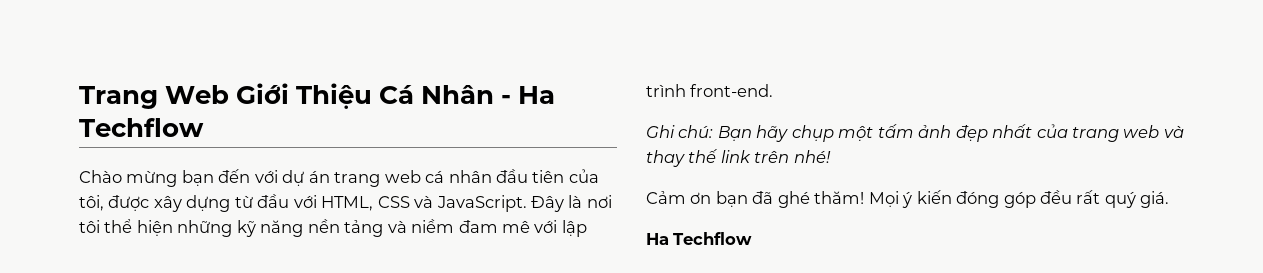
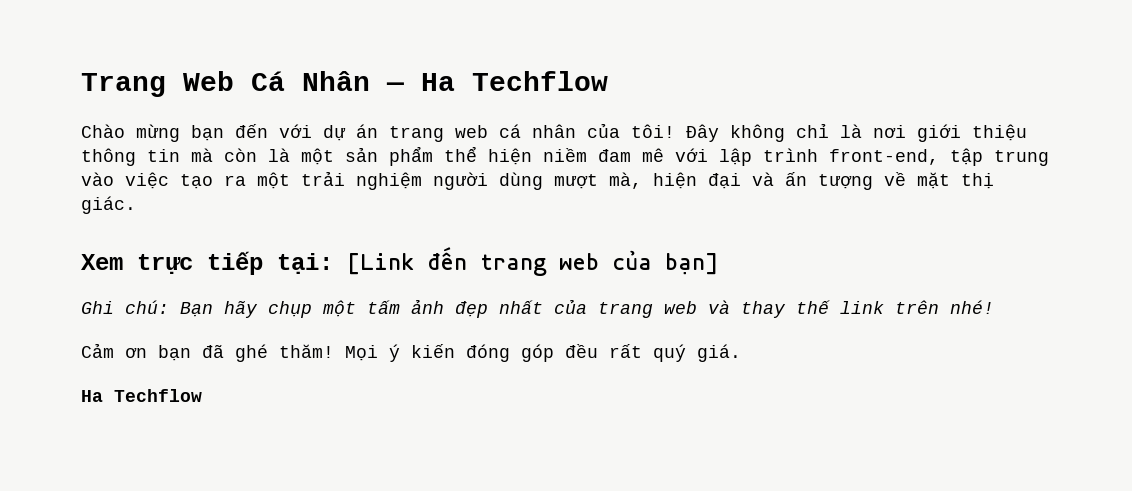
- Trang Web Giới Thiệu Cá Nhân - Ha Techflow
+ Trang Web Cá Nhân — Ha Techflow
- Chào mừng bạn đến với dự án trang web cá nhân đầu tiên của tôi, được xây dựng từ đầu với HTML, CSS và JavaScript. Đây là nơi tôi thể hiện những kỹ năng nền tảng và niềm đam mê với lập trình front-end.
+ Chào mừng bạn đến với dự án trang web cá nhân của tôi! Đây không chỉ là nơi giới thiệu thông tin mà còn là một sản phẩm thể hiện niềm đam mê với lập trình front-end, tập trung vào việc tạo ra một trải nghiệm người dùng mượt mà, hiện đại và ấn tượng về mặt thị giác.
+ Xem trực tiếp tại: [Link đến trang web của bạn]

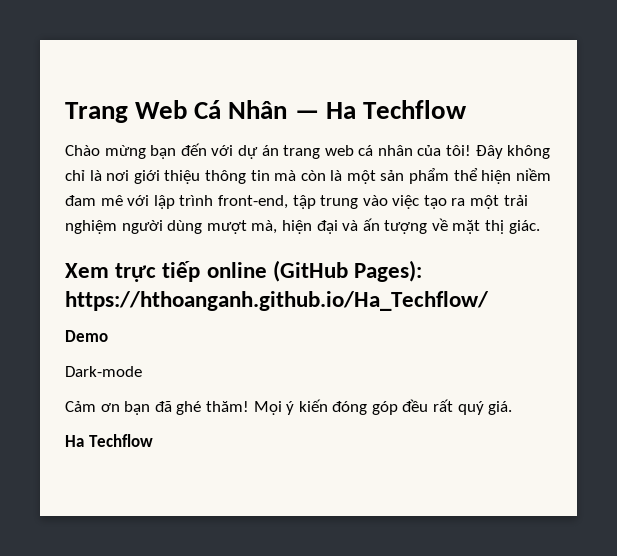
- Xem trực tiếp tại: [Link đến trang web của bạn]
- Ghi chú: Bạn hãy chụp một tấm ảnh đẹp nhất của trang web và thay thế link trên nhé!
+ Xem trực tiếp online (GitHub Pages): https://hthoanganh.github.io/Ha_Techflow/
+ Demo
+ Dark-mode

